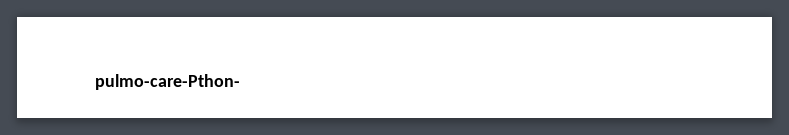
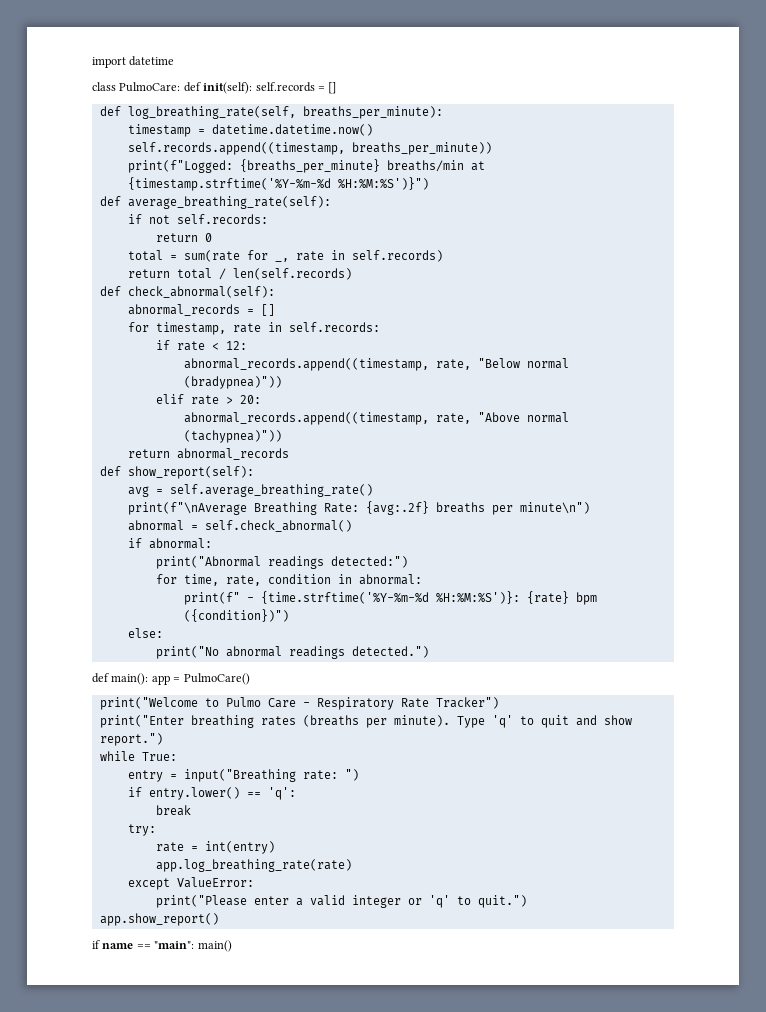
- pulmo-care-Pthon-
+ import datetime
+ class PulmoCare: def init(self): self.records = []
+ def log_breathing_rate(self, breaths_per_minute):
+ timestamp = datetime.datetime.now()
+ self.records.append((timestamp, breaths_per_minute))
+ print(f"Logged: {breaths_per_minute} breaths/min at {timestamp.strftime('%Y-%m-%d %H:%M:%S')}")
+ def average_breathing_rate(self):
+ if not self.records:
+ return 0
+ total = sum(rate for _, rate in self.records)
+ return total / len(self.records)
+ def check_abnormal(self):
+ abnormal_records = []
+ for timestamp, rate in self.records:
+ if rate < 12:
+ abnormal_records.append((timestamp, rate, "Below normal (bradypnea)"))
+ elif rate > 20:
+ abnormal_records.append((timestamp, rate, "Above normal (tachypnea)"))
+ return abnormal_records
+ def show_report(self):
+ avg = self.average_breathing_rate()
+ print(f"\nAverage Breathing Rate: {avg:.2f} breaths per minute\n")
+ abnormal = self.check_abnormal()
+ if abnormal:
+ print("Abnormal readings detected:")
+ for time, rate, condition in abnormal:
+ print(f" - {time.strftime('%Y-%m-%d %H:%M:%S')}: {rate} bpm ({condition})")
+ else:
+ print("No abnormal readings detected.")
+ def main(): app = PulmoCare()
+ print("Welcome to Pulmo Care - Respiratory Rate Tracker")
+ print("Enter breathing rates (breaths per minute). Type 'q' to quit and show report.")
+ while True:
+ entry = input("Breathing rate: ")
+ if entry.lower() == 'q':
+ break
+ try:
+ rate = int(entry)
+ app.log_breathing_rate(rate)
+ except ValueError:
+ print("Please enter a valid integer or 'q' to quit.")
+ app.show_report()
+ if name == "main": main()

